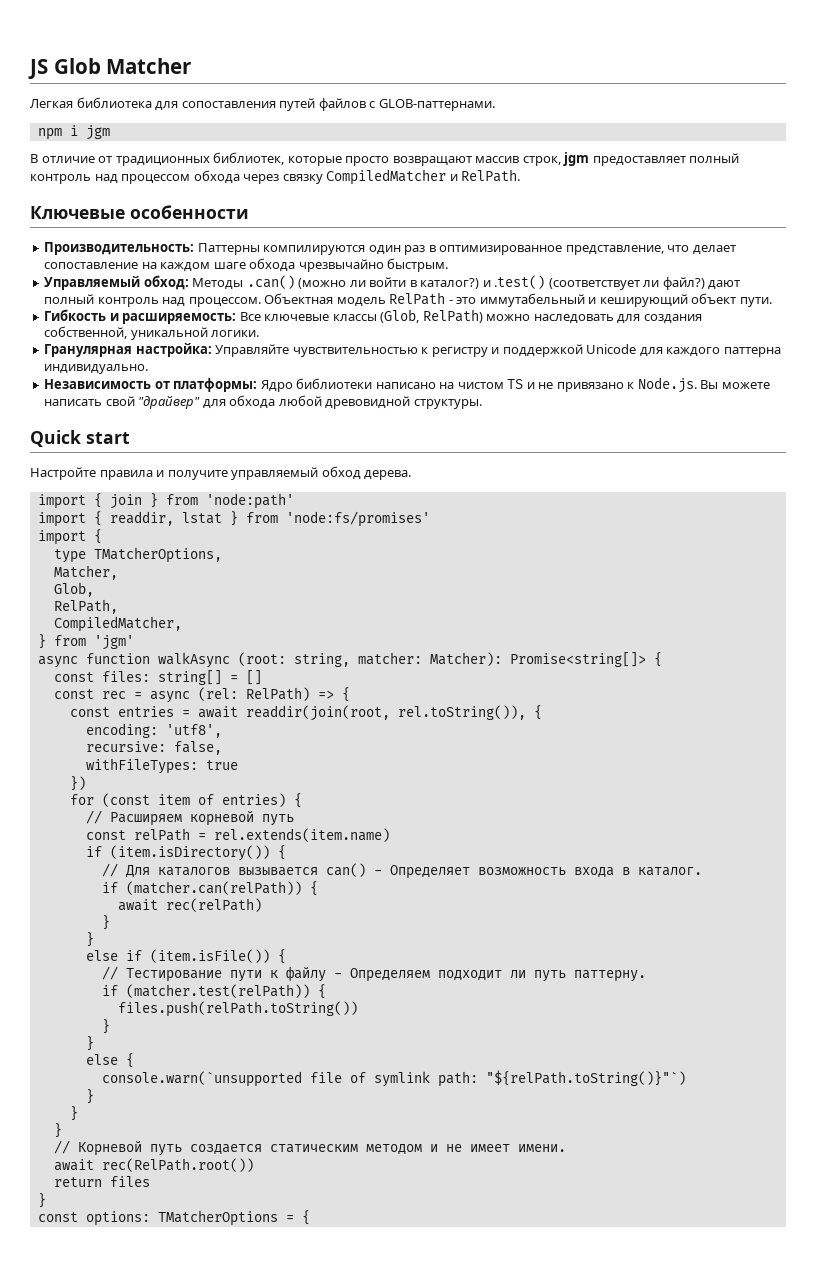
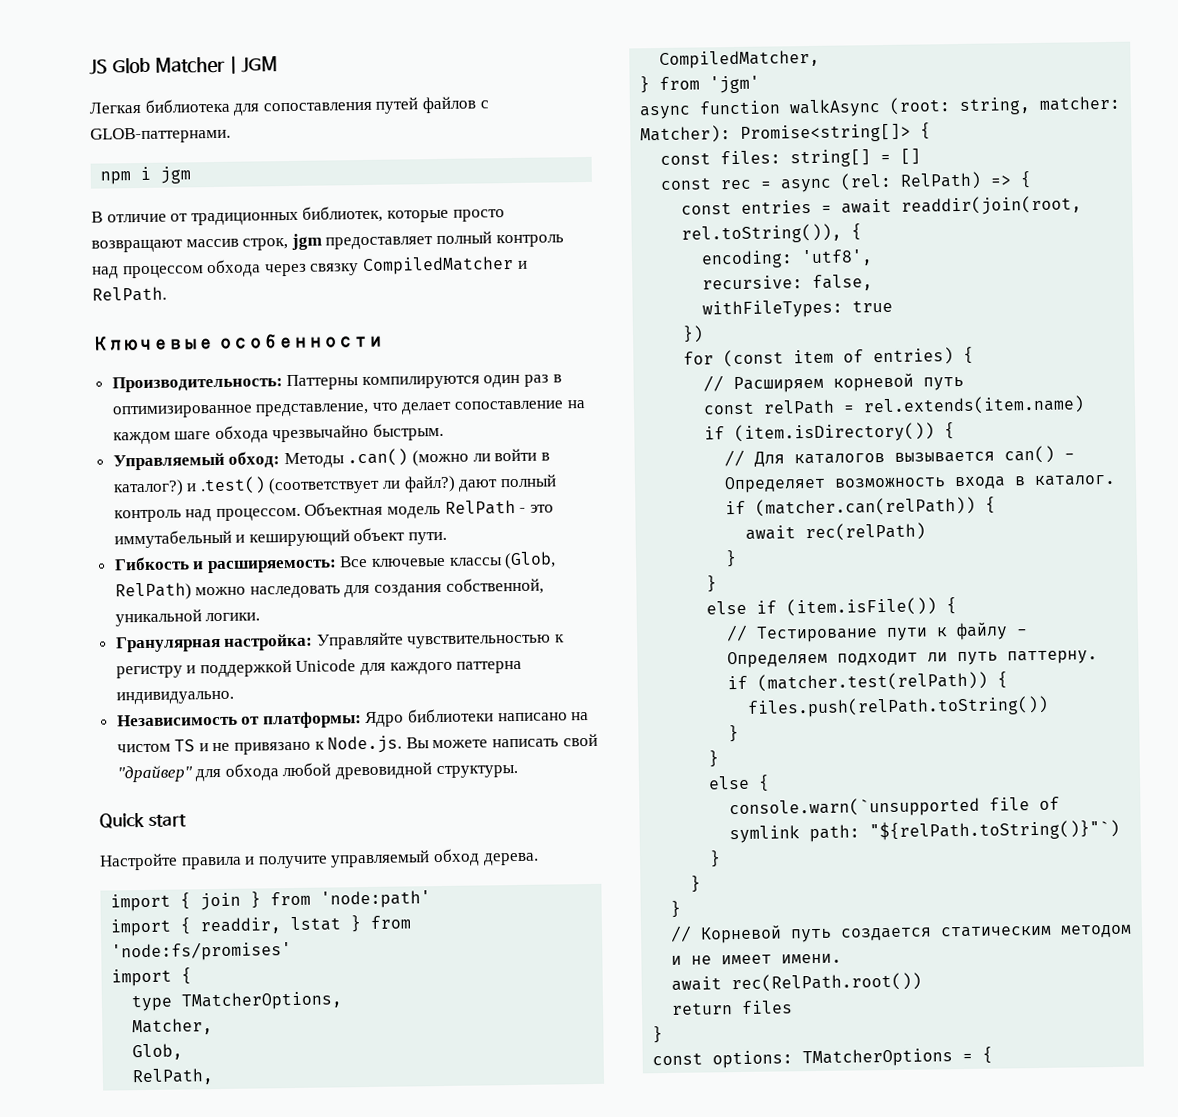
- JS Glob Matcher
+ JS Glob Matcher | JGM

